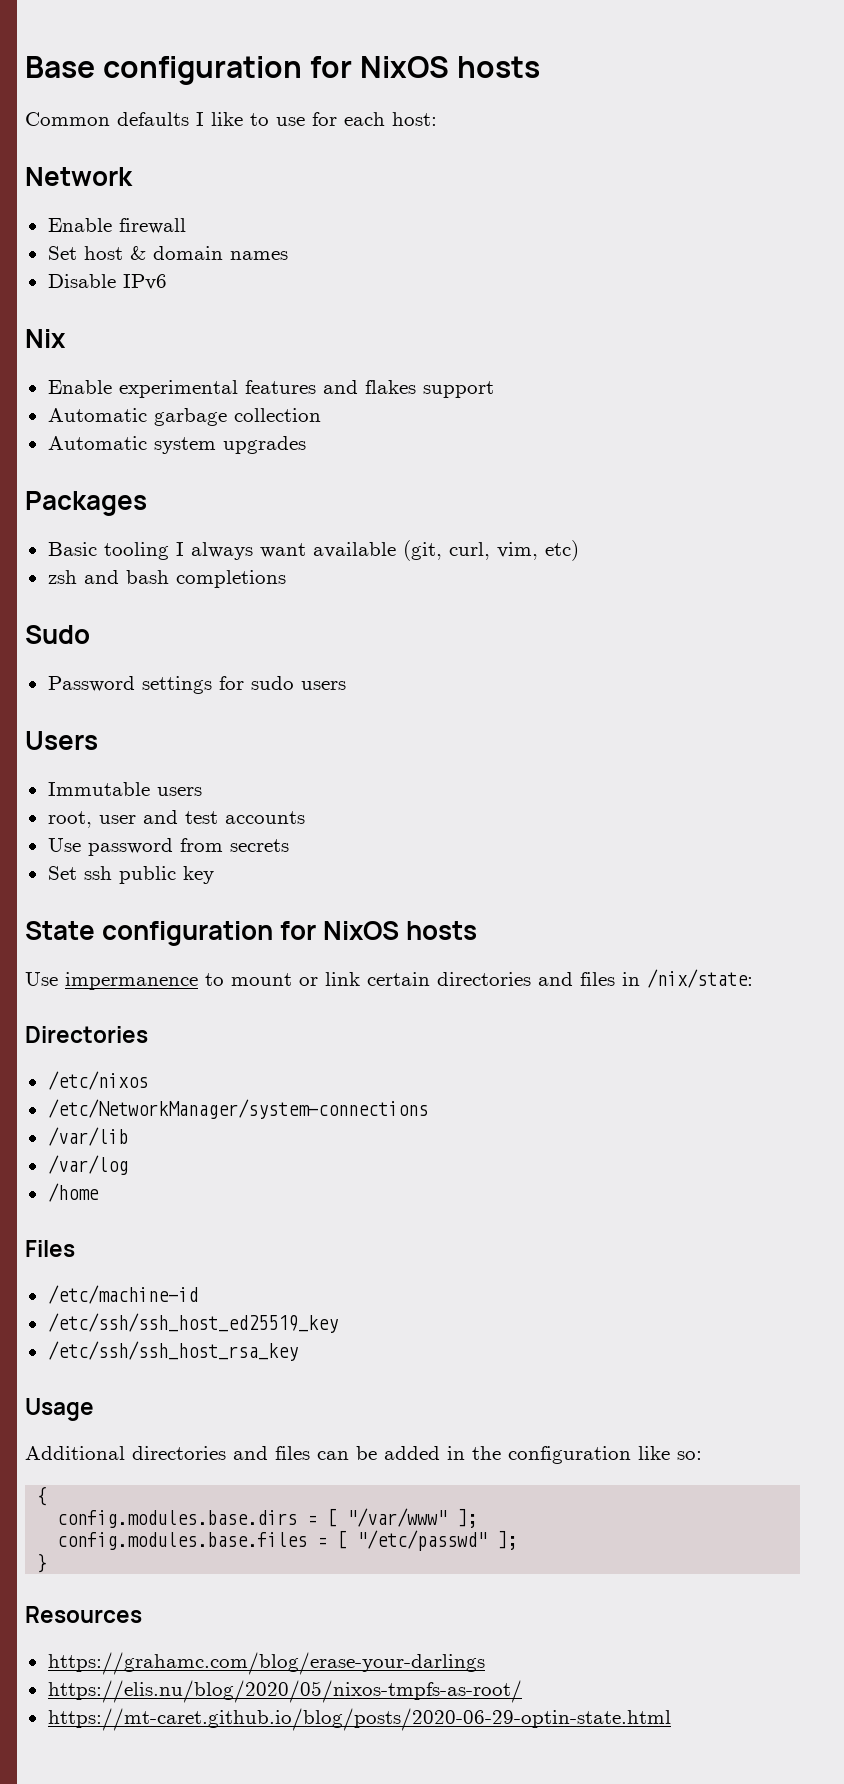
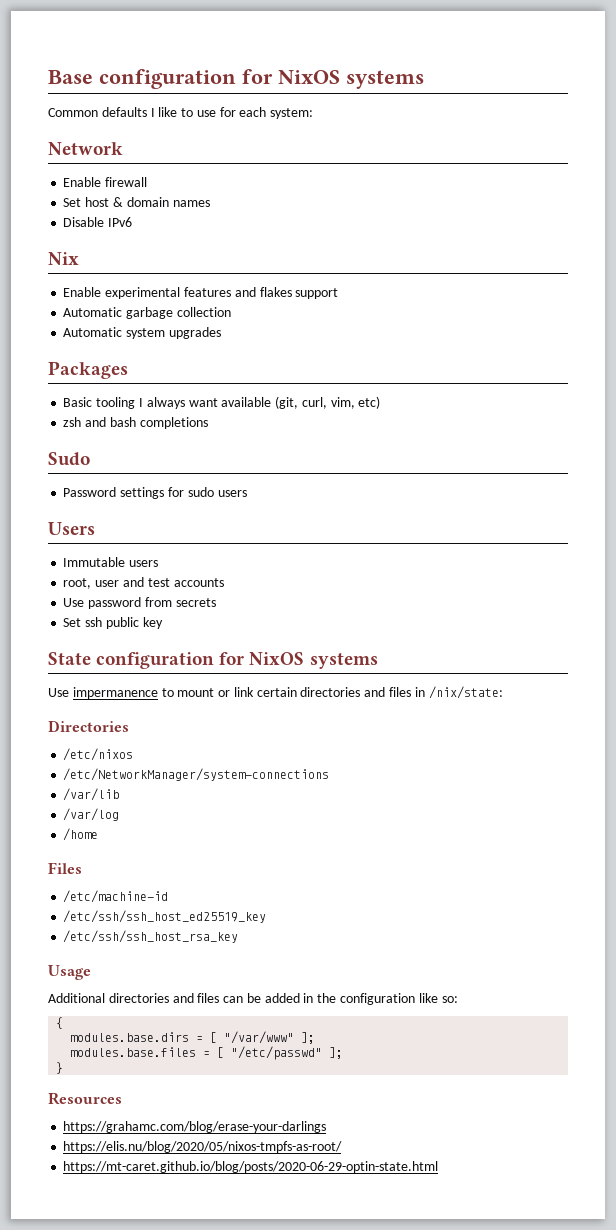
- Base configuration for NixOS hosts
+ Base configuration for NixOS systems
- Common defaults I like to use for each host:
+ Common defaults I like to use for each system:
- State configuration for NixOS hosts
+ State configuration for NixOS systems
- config.modules.base.dirs = [ "/var/www" ];
+ modules.base.dirs = [ "/var/www" ];
- config.modules.base.files = [ "/etc/passwd" ];
+ modules.base.files = [ "/etc/passwd" ];

